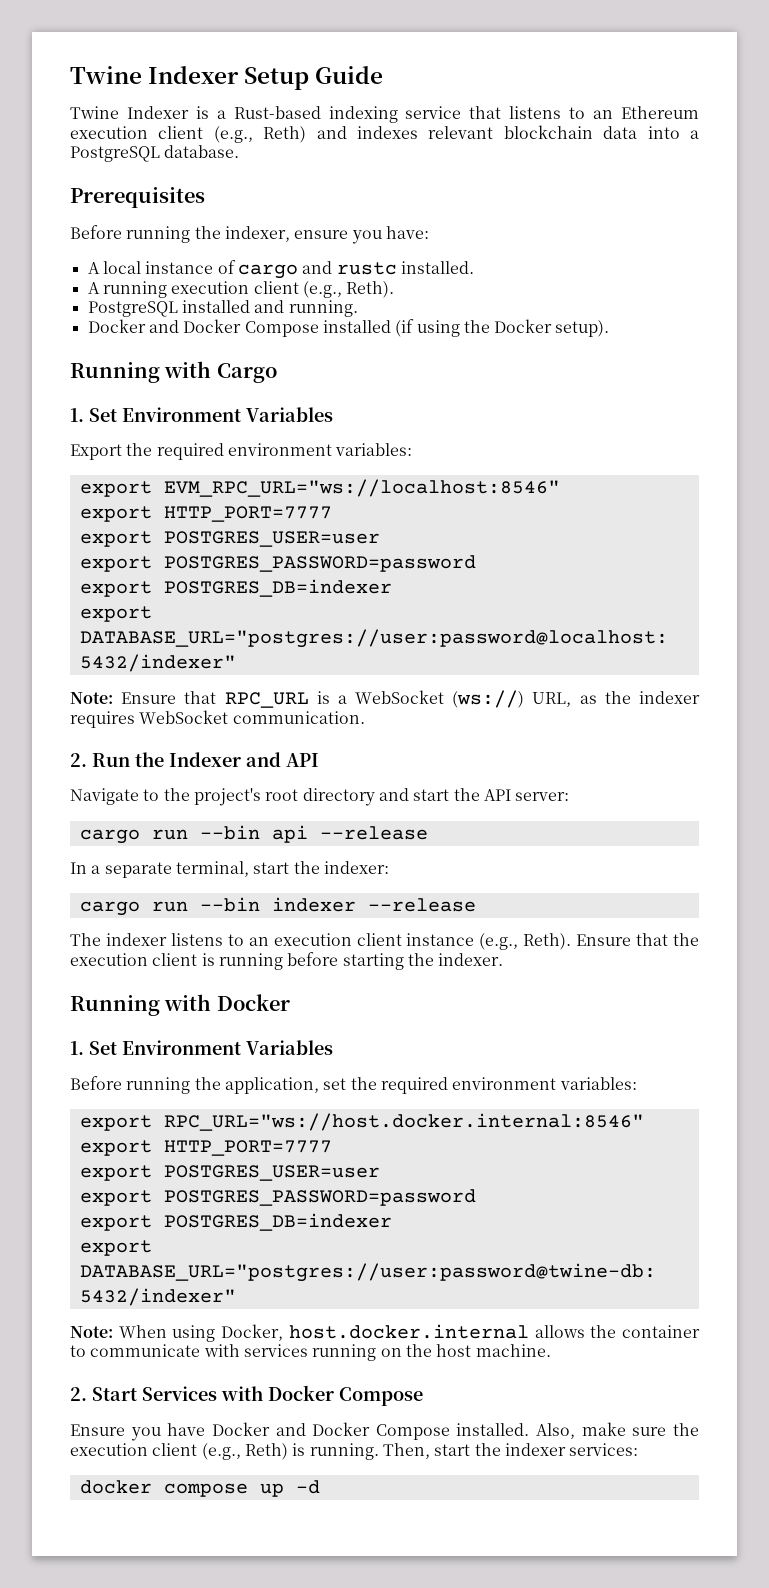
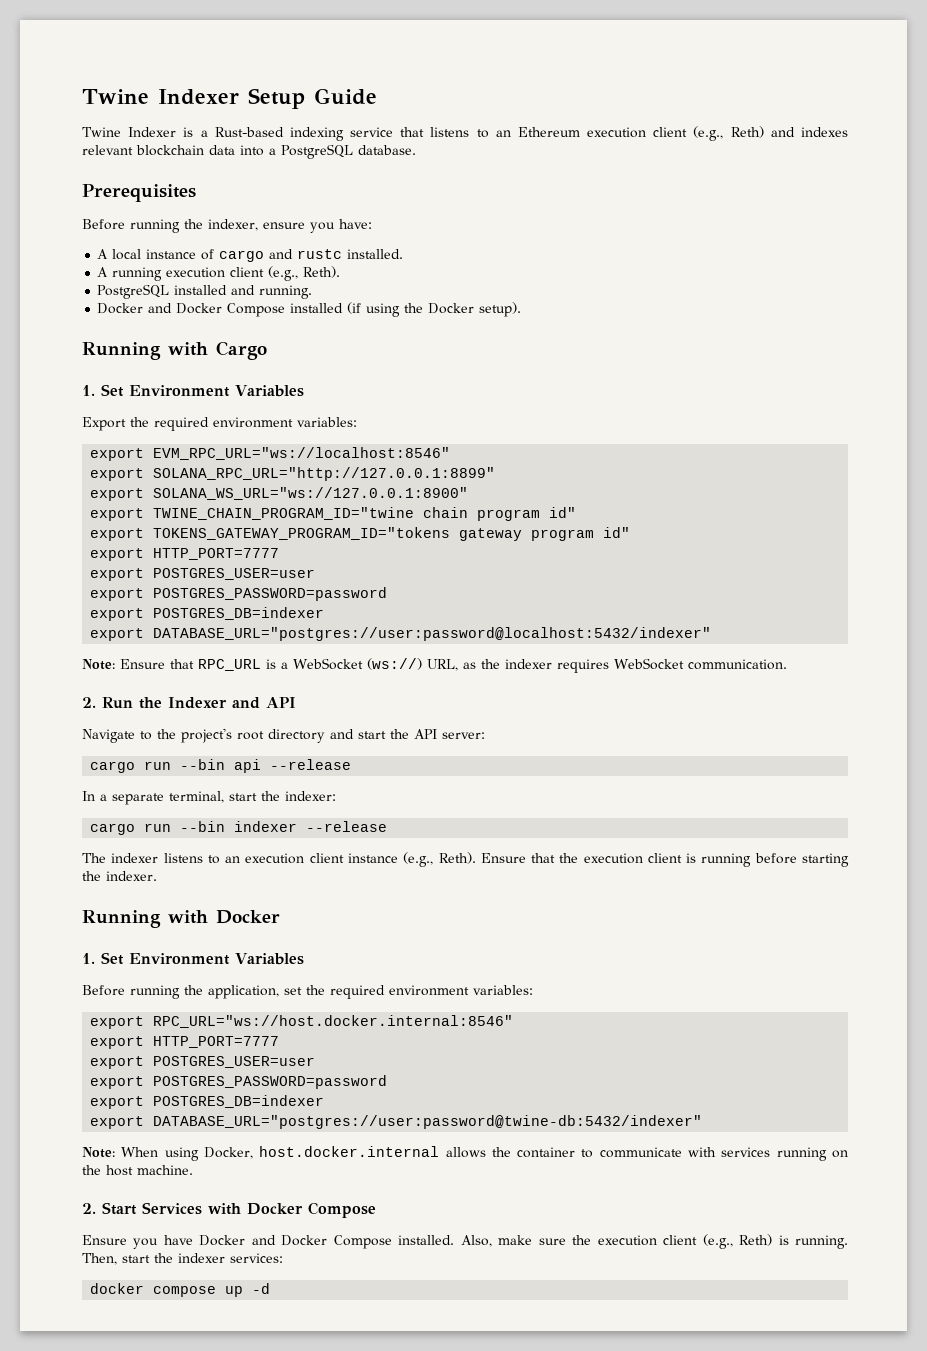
+ export SOLANA_RPC_URL="http://127.0.0.1:8899"
+ export SOLANA_WS_URL="ws://127.0.0.1:8900"
+ export TWINE_CHAIN_PROGRAM_ID="twine chain program id"
+ export TOKENS_GATEWAY_PROGRAM_ID="tokens gateway program id"

